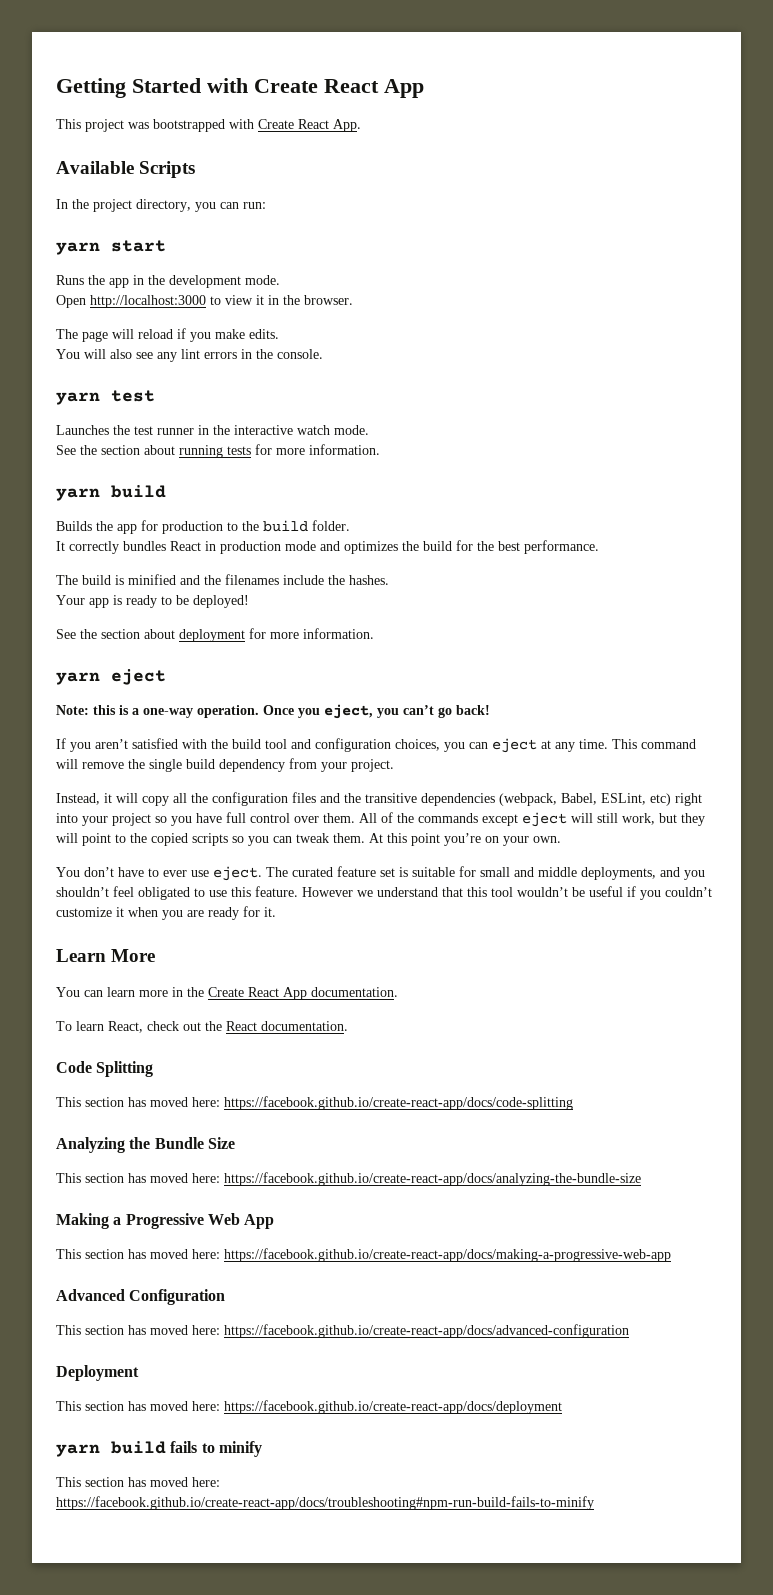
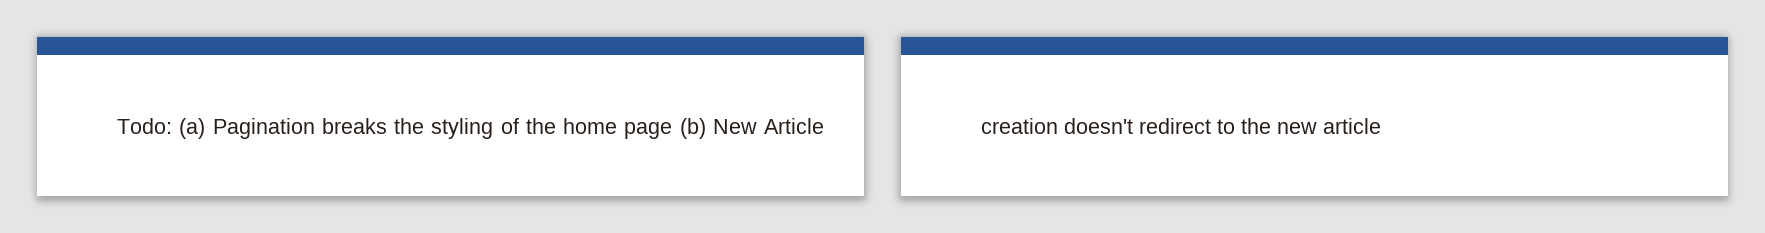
- Getting Started with Create React App
- This project was bootstrapped with Create React App.
- Available Scripts
- In the project directory, you can run:
- yarn start
- Runs the app in the development mode.
- Open http://localhost:3000 to view it in the browser.
- The page will reload if you make edits.
- You will also see any lint errors in the console.
- yarn test
- Launches the test runner in the interactive watch mode.
- See the section about running tests for more information.
- yarn build
- Builds the app for production to the build folder.
- It correctly bundles React in production mode and optimizes the build for the best performance.
- The build is minified and the filenames include the hashes.
- Your app is ready to be deployed!
- See the section about deployment for more information.
- yarn eject
- Note: this is a one-way operation. Once you eject, you can’t go back!
- If you aren’t satisfied with the build tool and configuration choices, you can eject at any time. This command will remove the single build dependency from your project.
- Instead, it will copy all the configuration files and the transitive dependencies (webpack, Babel, ESLint, etc) right into your project so you have full control over them. All of the commands except eject will still work, but they will point to the copied scripts so you can tweak them. At this point you’re on your own.
- You don’t have to ever use eject. The curated feature set is suitable for small and middle deployments, and you shouldn’t feel obligated to use this feature. However we understand that this tool wouldn’t be useful if you couldn’t customize it when you are ready for it.
- Learn More
- You can learn more in the Create React App documentation.
- To learn React, check out the React documentation.
- Code Splitting
- This section has moved here: https://facebook.github.io/create-react-app/docs/code-splitting
- Analyzing the Bundle Size
- This section has moved here: https://facebook.github.io/create-react-app/docs/analyzing-the-bundle-size
- Making a Progressive Web App
- This section has moved here: https://facebook.github.io/create-react-app/docs/making-a-progressive-web-app
- Advanced Configuration
- This section has moved here: https://facebook.github.io/create-react-app/docs/advanced-configuration
- Deployment
- This section has moved here: https://facebook.github.io/create-react-app/docs/deployment
- yarn build fails to minify
- This section has moved here: https://facebook.github.io/create-react-app/docs/troubleshooting#npm-run-build-fails-to-minify
+ Todo: (a) Pagination breaks the styling of the home page (b) New Article creation doesn't redirect to the new article

